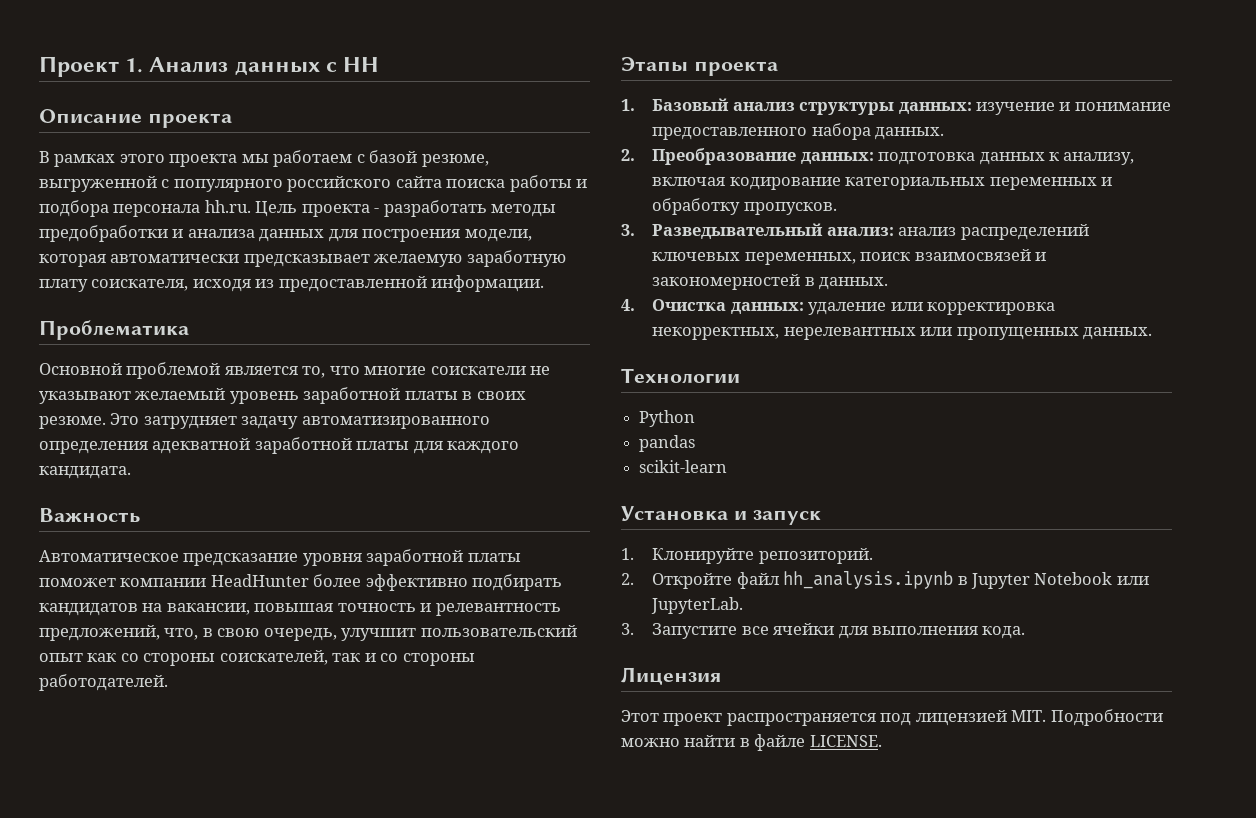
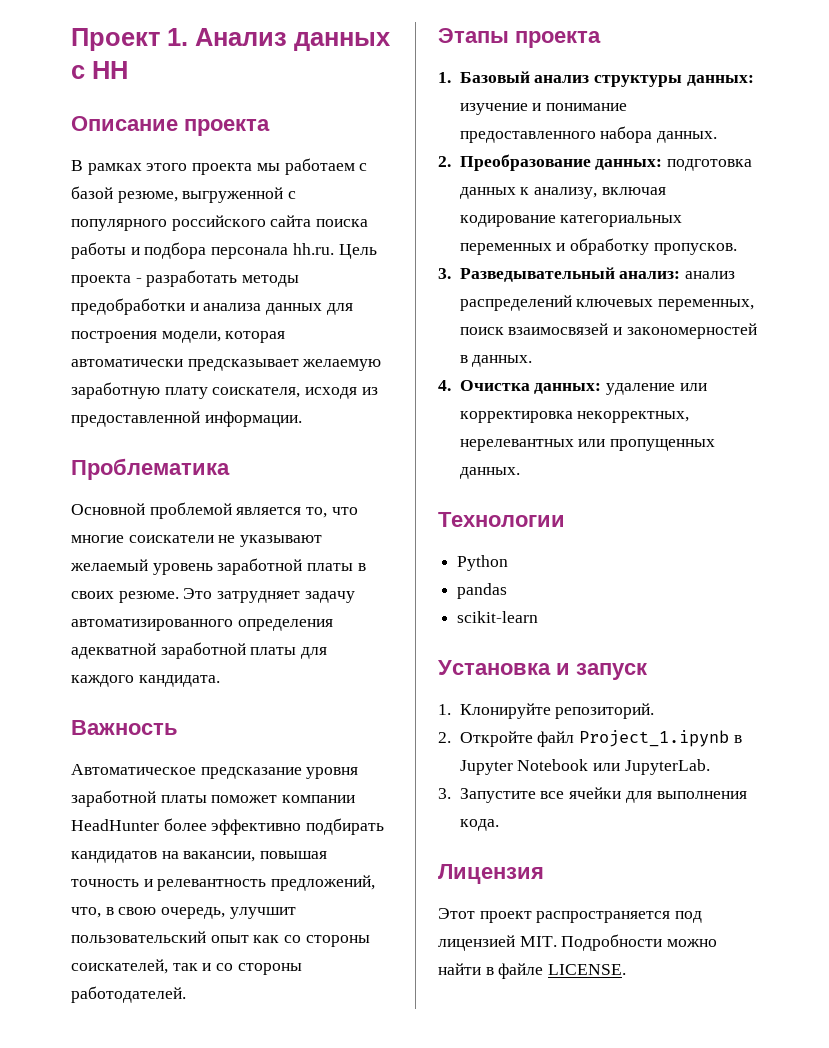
- 2. Откройте файл hh_analysis.ipynb в Jupyter Notebook или JupyterLab.
+ 2. Откройте файл Project_1.ipynb в Jupyter Notebook или JupyterLab.

